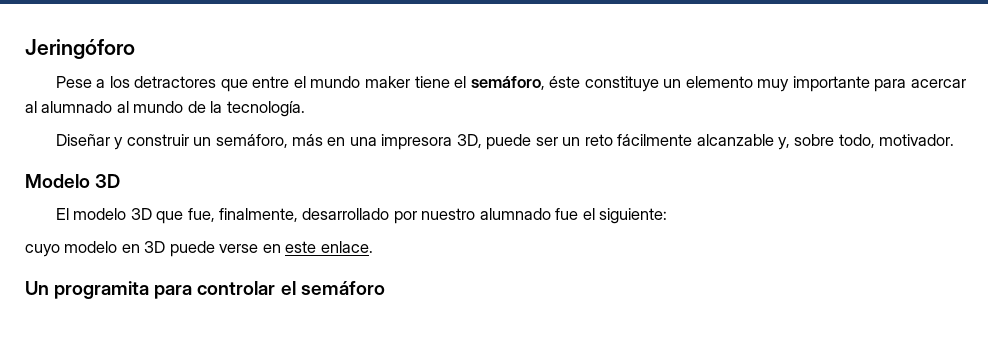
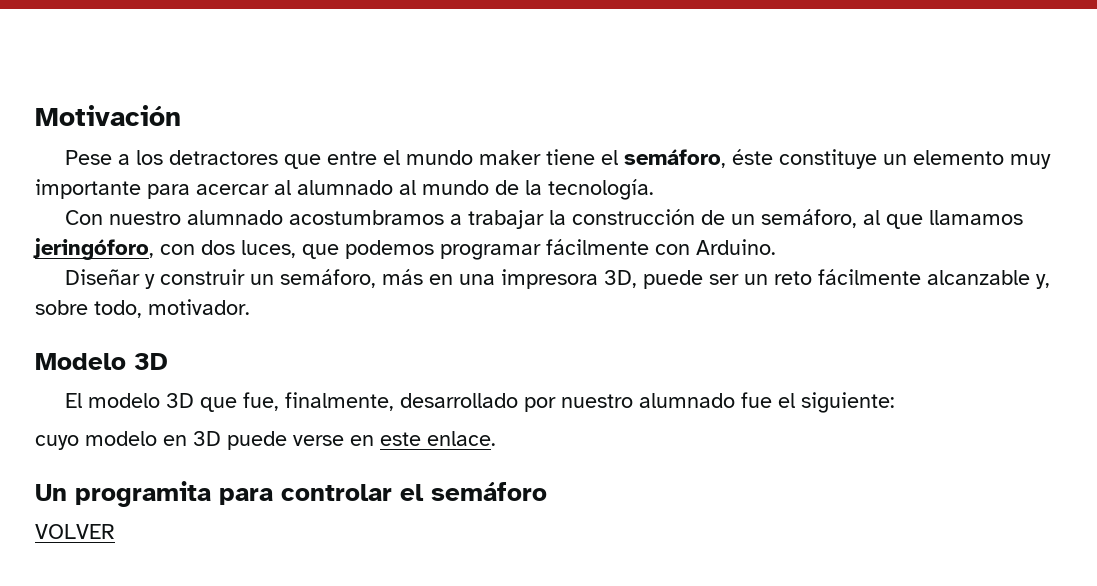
- Jeringóforo
+ Motivación
+ Con nuestro alumnado acostumbramos a trabajar la construcción de un semáforo, al que llamamos jeringóforo, con dos luces, que podemos programar fácilmente con Arduino.
+ VOLVER

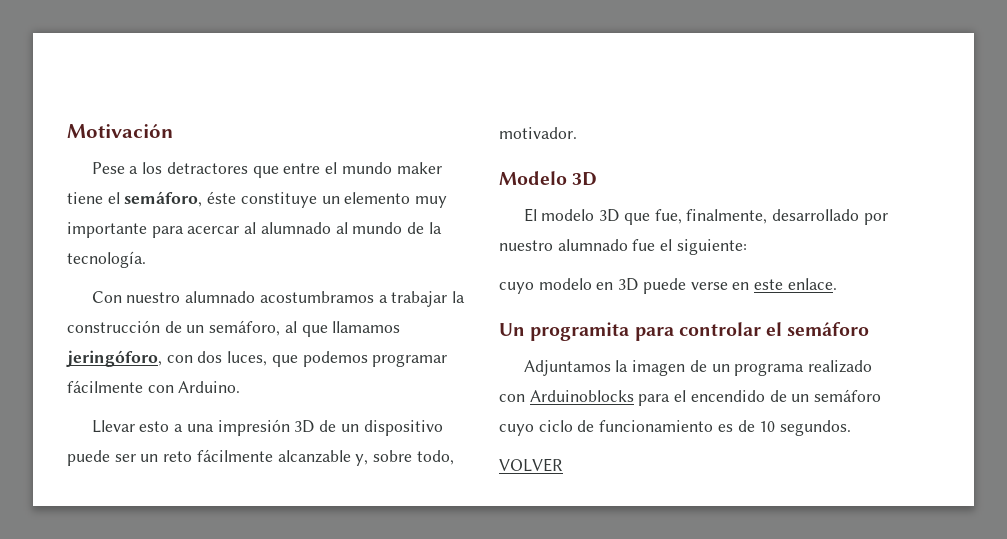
- Diseñar y construir un semáforo, más en una impresora 3D, puede ser un reto fácilmente alcanzable y, sobre todo, motivador.
+ Llevar esto a una impresión 3D de un dispositivo puede ser un reto fácilmente alcanzable y, sobre todo, motivador.
+ Adjuntamos la imagen de un programa realizado con Arduinoblocks para el encendido de un semáforo cuyo ciclo de funcionamiento es de 10 segundos.

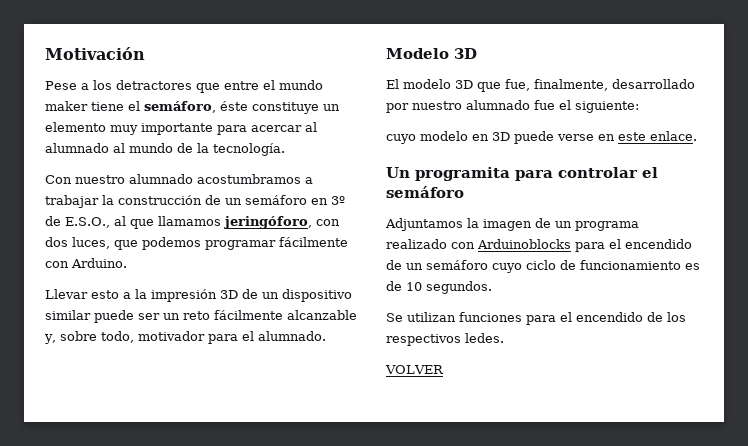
- Con nuestro alumnado acostumbramos a trabajar la construcción de un semáforo, al que llamamos jeringóforo, con dos luces, que podemos programar fácilmente con Arduino.
+ Con nuestro alumnado acostumbramos a trabajar la construcción de un semáforo en 3º de E.S.O., al que llamamos jeringóforo, con dos luces, que podemos programar fácilmente con Arduino.
- Llevar esto a una impresión 3D de un dispositivo puede ser un reto fácilmente alcanzable y, sobre todo, motivador.
+ Llevar esto a la impresión 3D de un dispositivo similar puede ser un reto fácilmente alcanzable y, sobre todo, motivador para el alumnado.
+ Se utilizan funciones para el encendido de los respectivos ledes.

